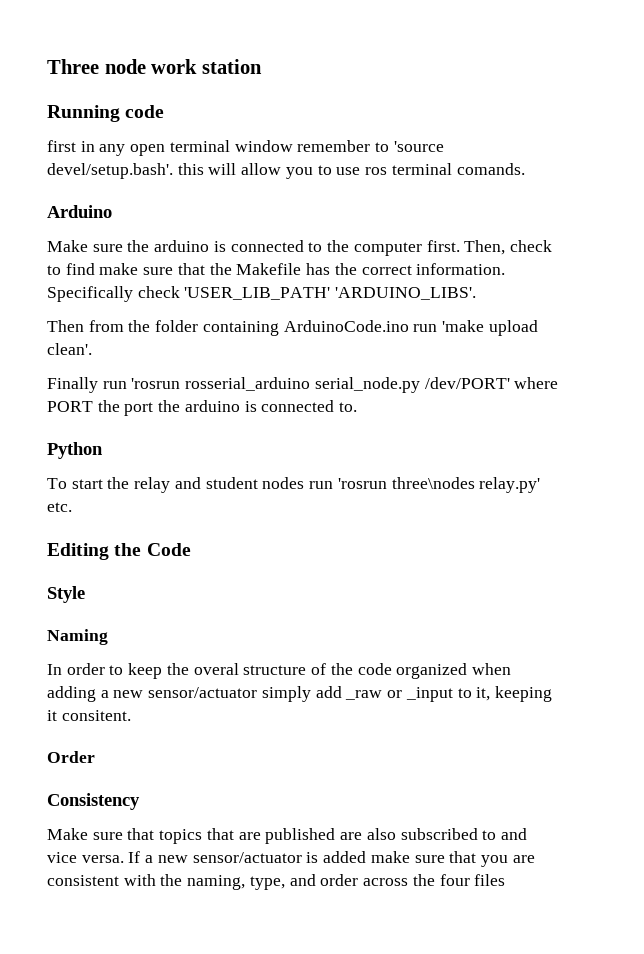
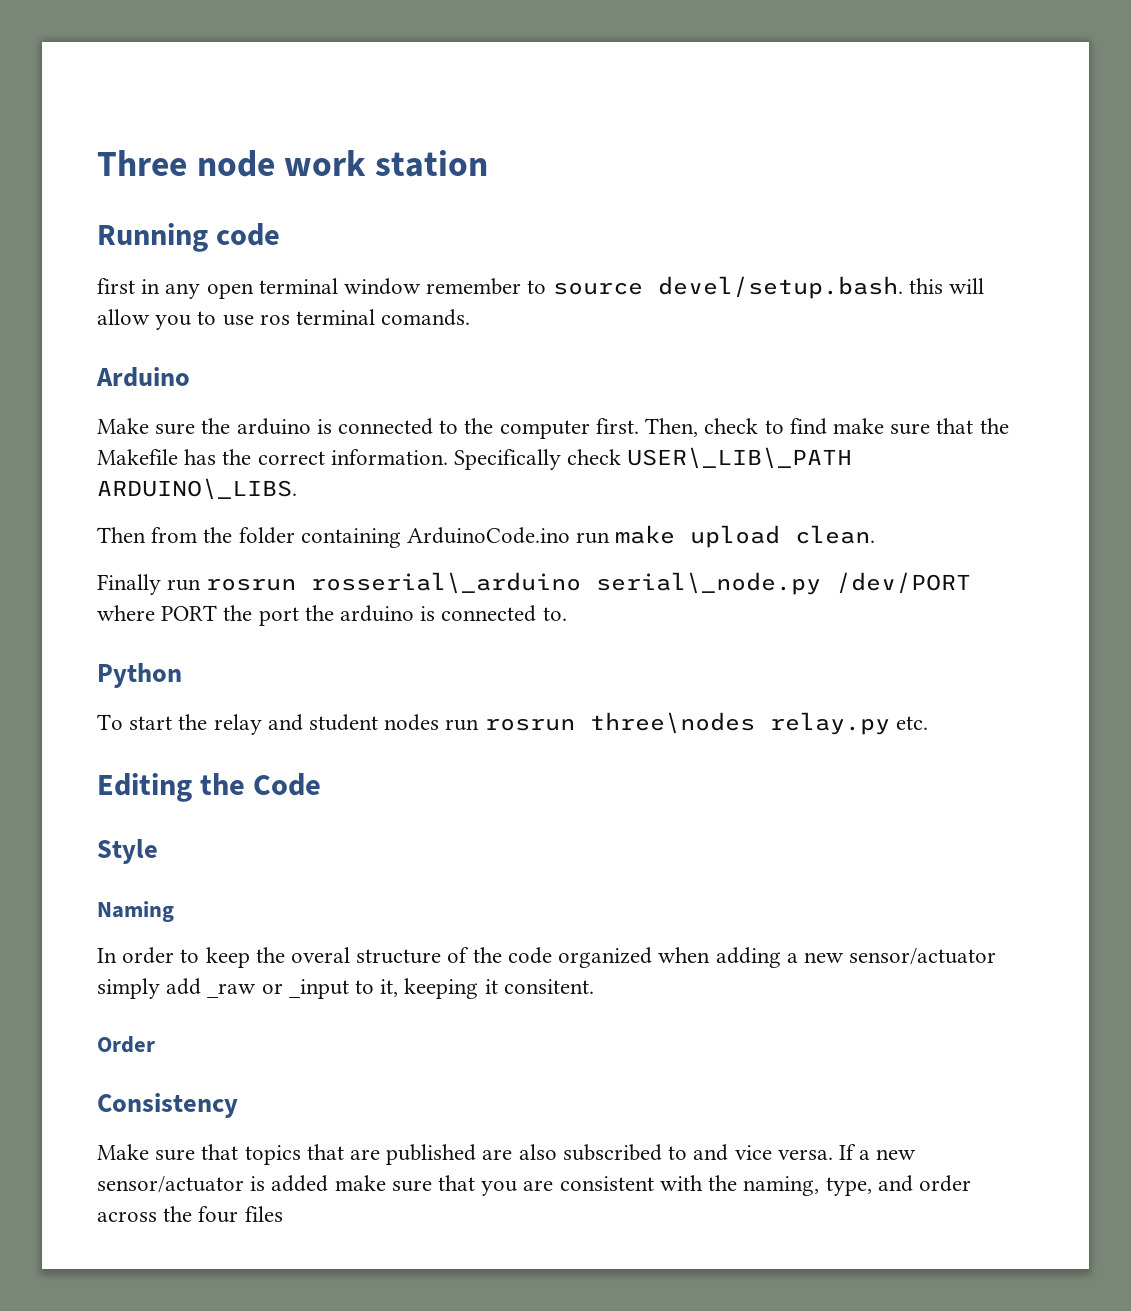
- first in any open terminal window remember to 'source devel/setup.bash'. this will allow you to use ros terminal comands.
+ first in any open terminal window remember to source devel/setup.bash. this will allow you to use ros terminal comands.
- Specifically check 'USER_LIB_PATH' 'ARDUINO_LIBS'.
+ Specifically check USER\_LIB\_PATH ARDUINO\_LIBS.
- Then from the folder containing ArduinoCode.ino run 'make upload clean'.
+ Then from the folder containing ArduinoCode.ino run make upload clean.
- Finally run 'rosrun rosserial_arduino serial_node.py /dev/PORT' where PORT the port the arduino is connected to.
+ Finally run rosrun rosserial\_arduino serial\_node.py /dev/PORT where PORT the port the arduino is connected to.
- To start the relay and student nodes run 'rosrun three\nodes relay.py' etc.
+ To start the relay and student nodes run rosrun three\nodes relay.py etc.

